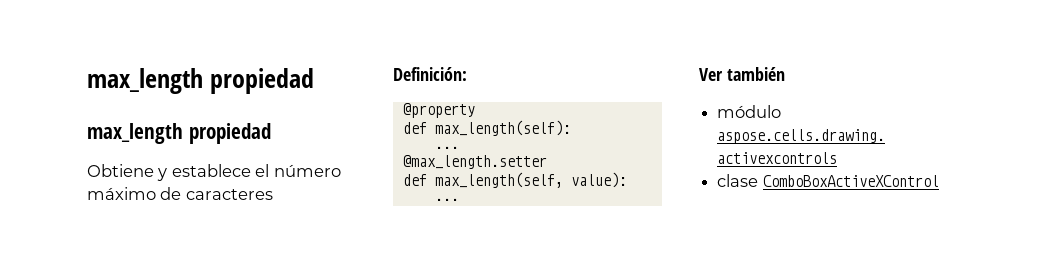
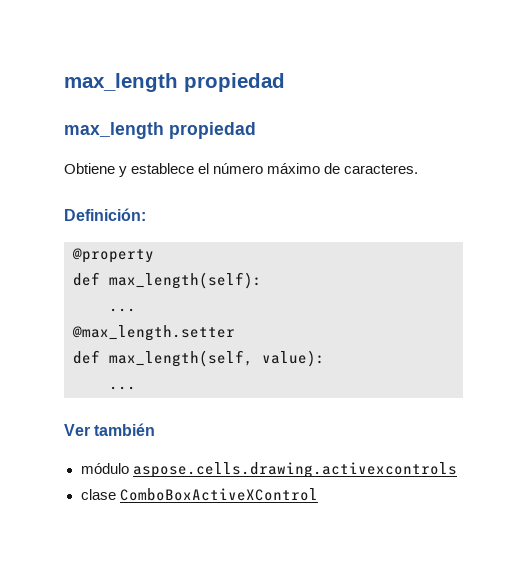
- Obtiene y establece el número máximo de caracteres
+ Obtiene y establece el número máximo de caracteres.

